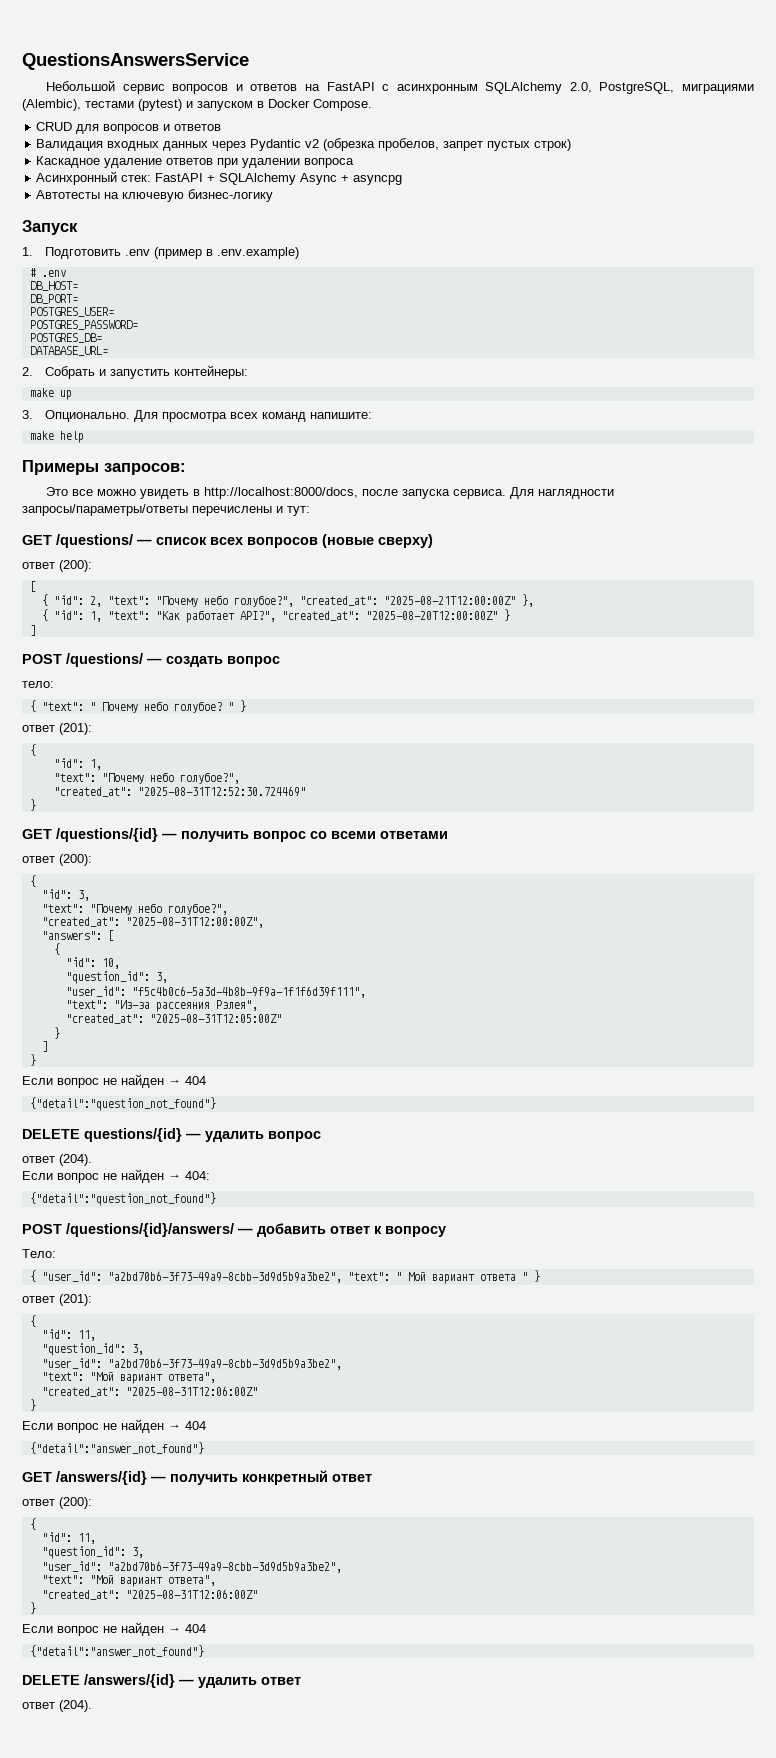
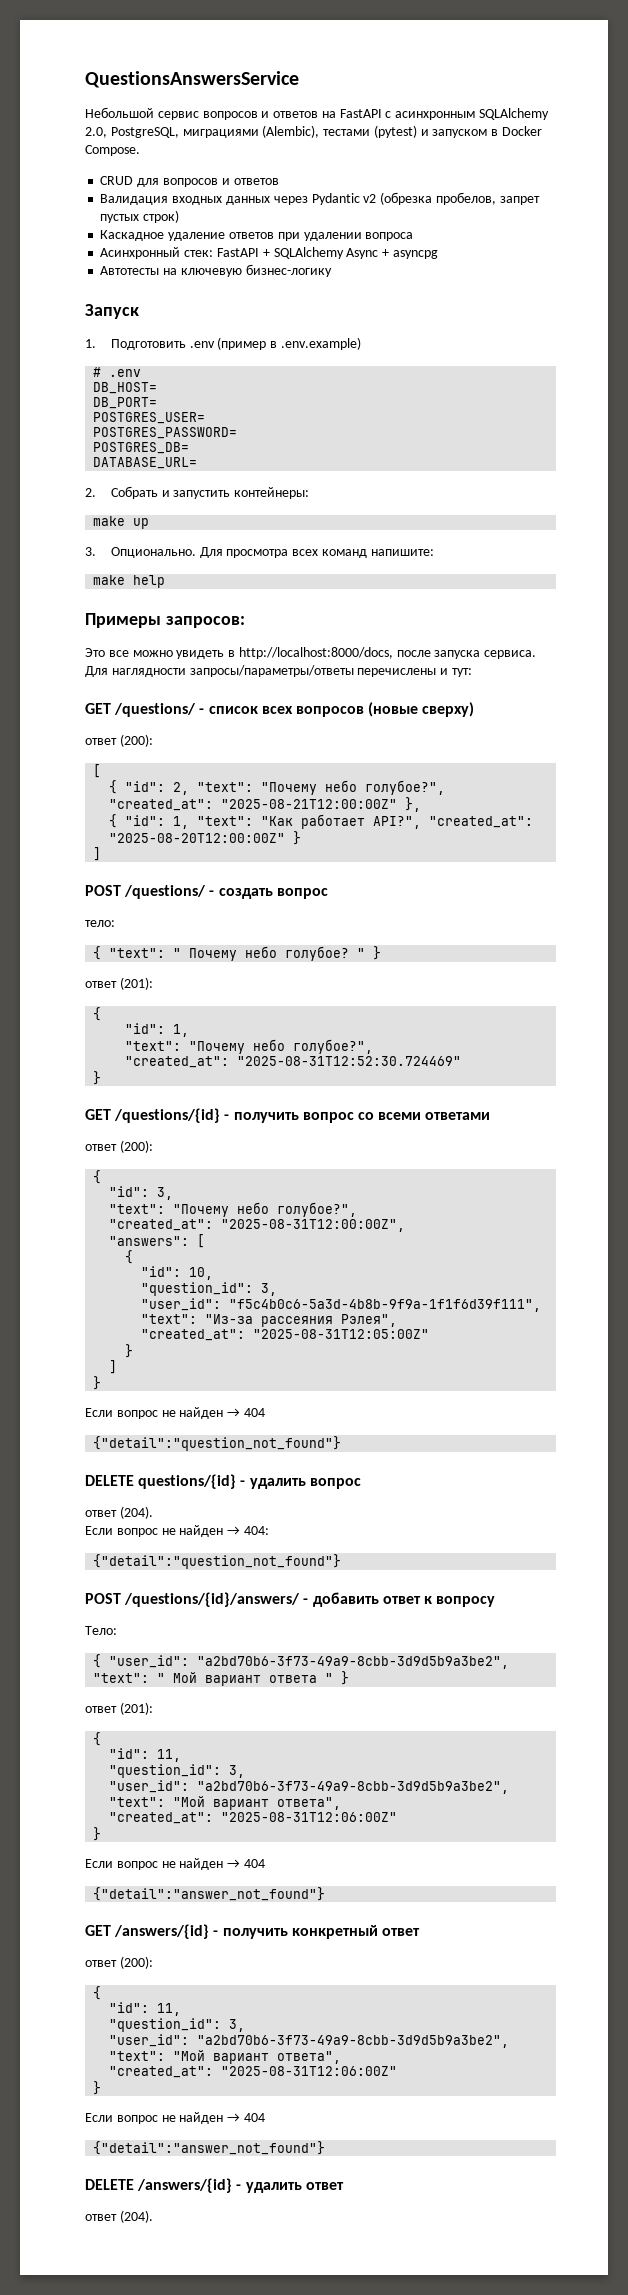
- GET /questions/ — список всех вопросов (новые сверху)
+ GET /questions/ - список всех вопросов (новые сверху)
- POST /questions/ — создать вопрос
+ POST /questions/ - создать вопрос
- GET /questions/{id} — получить вопрос со всеми ответами
+ GET /questions/{id} - получить вопрос со всеми ответами
- DELETE questions/{id} — удалить вопрос
+ DELETE questions/{id} - удалить вопрос
- POST /questions/{id}/answers/ — добавить ответ к вопросу
+ POST /questions/{id}/answers/ - добавить ответ к вопросу
- GET /answers/{id} — получить конкретный ответ
+ GET /answers/{id} - получить конкретный ответ
- DELETE /answers/{id} — удалить ответ
+ DELETE /answers/{id} - удалить ответ

